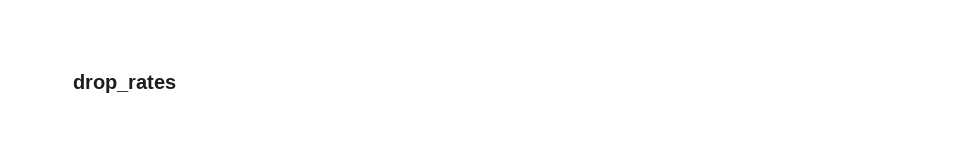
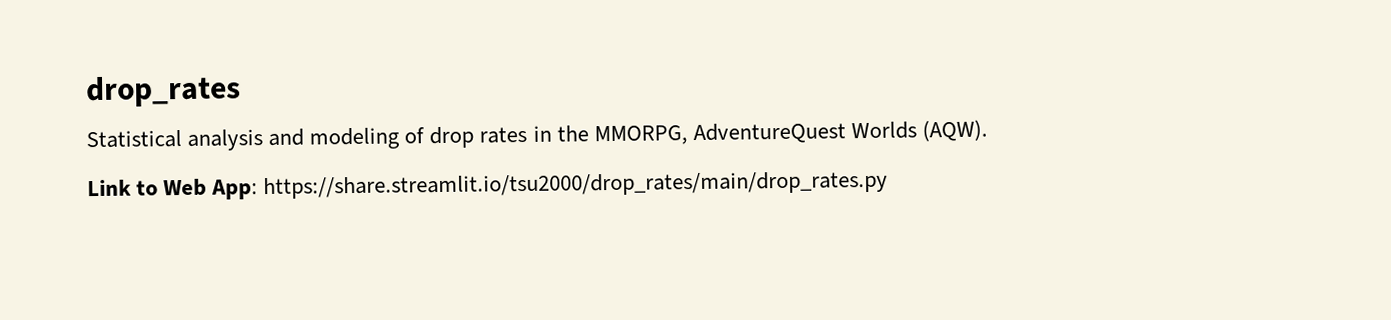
+ Statistical analysis and modeling of drop rates in the MMORPG, AdventureQuest Worlds (AQW).
+ Link to Web App: https://share.streamlit.io/tsu2000/drop_rates/main/drop_rates.py

